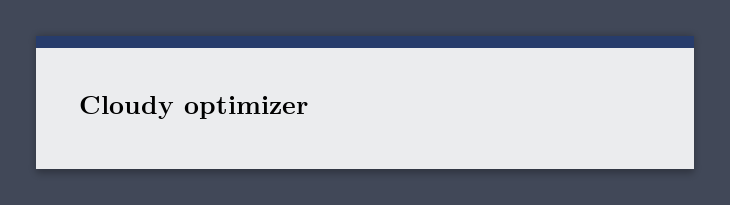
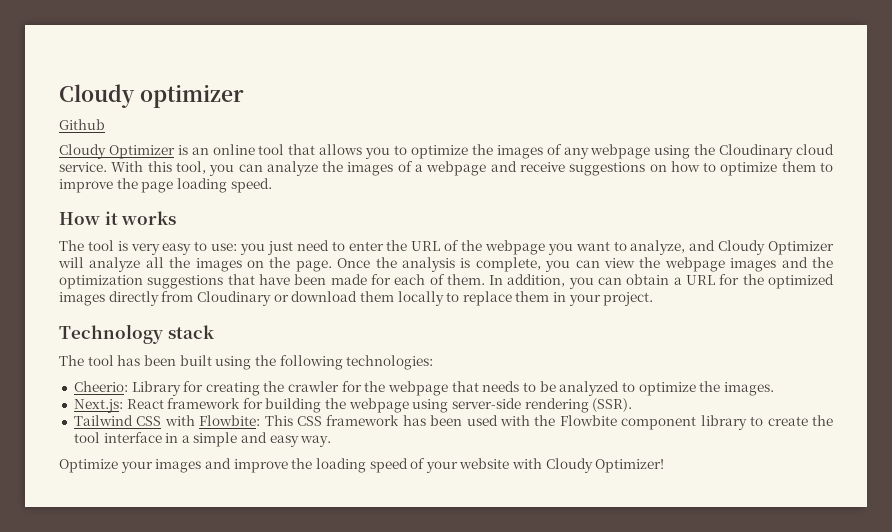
+ Github
+ Cloudy Optimizer is an online tool that allows you to optimize the images of any webpage using the Cloudinary cloud service. With this tool, you can analyze the images of a webpage and receive suggestions on how to optimize them to improve the page loading speed.
+ How it works
+ The tool is very easy to use: you just need to enter the URL of the webpage you want to analyze, and Cloudy Optimizer will analyze all the images on the page. Once the analysis is complete, you can view the webpage images and the optimization suggestions that have been made for each of them. In addition, you can obtain a URL for the optimized images directly from Cloudinary or download them locally to replace them in your project.
+ Technology stack
+ The tool has been built using the following technologies:
+ Cheerio: Library for creating the crawler for the webpage that needs to be analyzed to optimize the images.
+ Next.js: React framework for building the webpage using server-side rendering (SSR).
+ Tailwind CSS with Flowbite: This CSS framework has been used with the Flowbite component library to create the tool interface in a simple and easy way.
+ Optimize your images and improve the loading speed of your website with Cloudy Optimizer!

